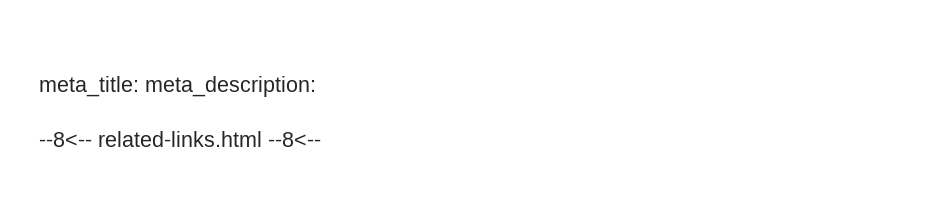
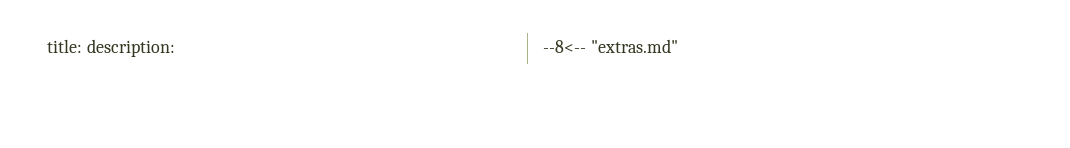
- meta_title: meta_description:
- --8<-- related-links.html --8<--
+ title: description:
+ --8<-- "extras.md"

